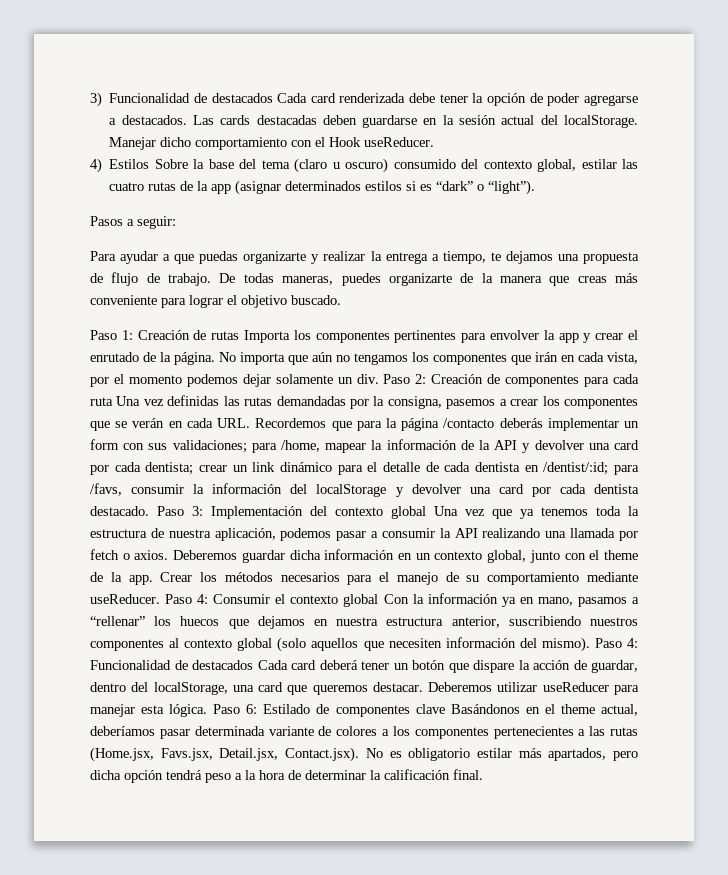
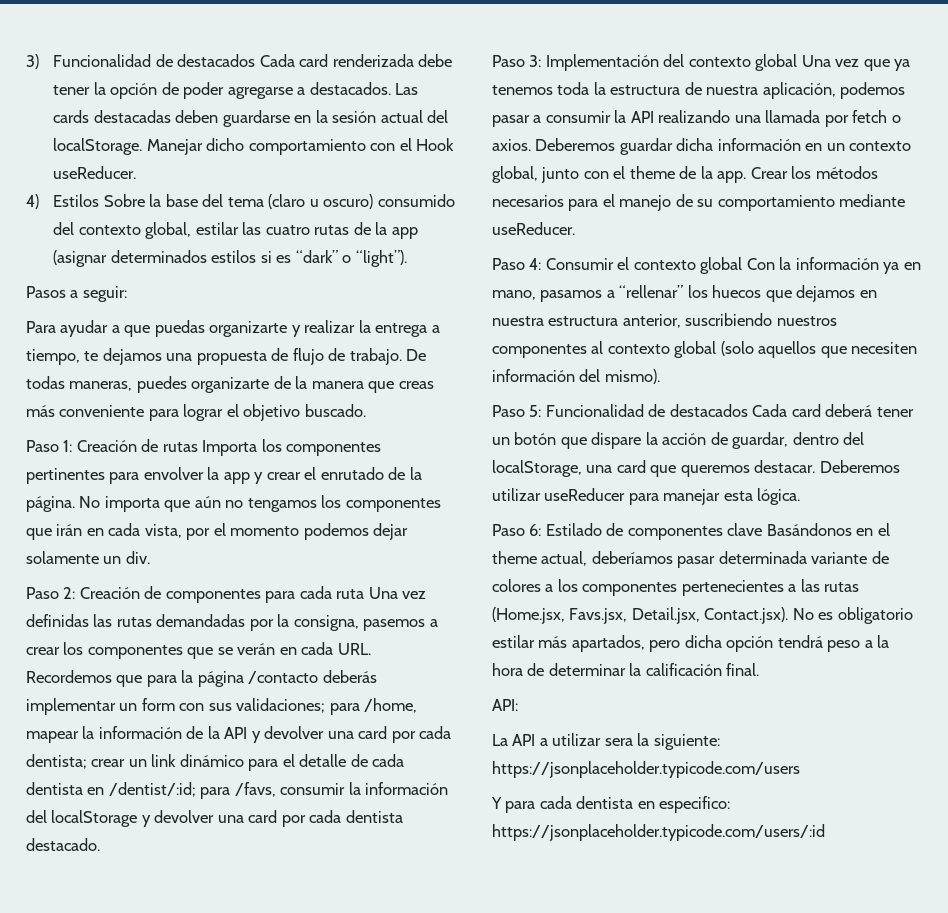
- No importa que aún no tengamos los componentes que irán en cada vista, por el momento podemos dejar solamente un div. Paso 2:
+ No importa que aún no tengamos los componentes que irán en cada vista, por el momento podemos dejar solamente un div.
+ Paso 2:
- para /favs, consumir la información del localStorage y devolver una card por cada dentista destacado. Paso 3:
+ para /favs, consumir la información del localStorage y devolver una card por cada dentista destacado.
+ Paso 3:
- Crear los métodos necesarios para el manejo de su comportamiento mediante useReducer. Paso 4:
+ Crear los métodos necesarios para el manejo de su comportamiento mediante useReducer.
+ Paso 4:
- Consumir el contexto global Con la información ya en mano, pasamos a “rellenar” los huecos que dejamos en nuestra estructura anterior, suscribiendo nuestros componentes al contexto global (solo aquellos que necesiten información del mismo). Paso 4:
+ Consumir el contexto global Con la información ya en mano, pasamos a “rellenar” los huecos que dejamos en nuestra estructura anterior, suscribiendo nuestros componentes al contexto global (solo aquellos que necesiten información del mismo).
+ Paso 5:
- Deberemos utilizar useReducer para manejar esta lógica. Paso 6: Estilado de componentes clave Basándonos en el theme actual, deberíamos pasar determinada variante de colores a los componentes pertenecientes a las rutas (Home.jsx, Favs.jsx, Detail.jsx, Contact.jsx). No es obligatorio estilar más apartados, pero dicha opción tendrá peso a la hora de determinar la calificación final.
+ Deberemos utilizar useReducer para manejar esta lógica.
+ Paso 6: Estilado de componentes clave Basándonos en el theme actual, deberíamos pasar determinada variante de colores a los componentes pertenecientes a las rutas (Home.jsx, Favs.jsx, Detail.jsx, Contact.jsx). No es obligatorio estilar más apartados, pero dicha opción tendrá peso a la hora de determinar la calificación final.
+ API:
+ La API a utilizar sera la siguiente: https://jsonplaceholder.typicode.com/users
+ Y para cada dentista en especifico: https://jsonplaceholder.typicode.com/users/:id

